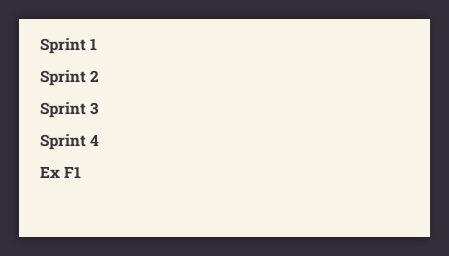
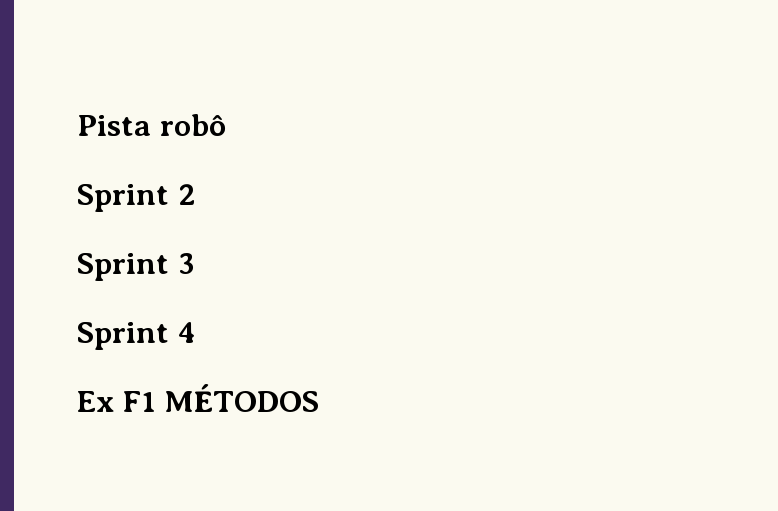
- Sprint 1
+ Pista robô
- Ex F1
+ Ex F1 MÉTODOS

